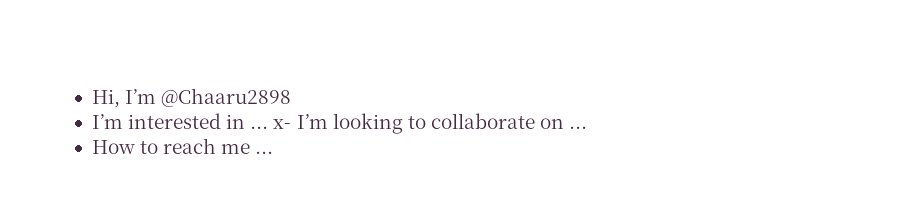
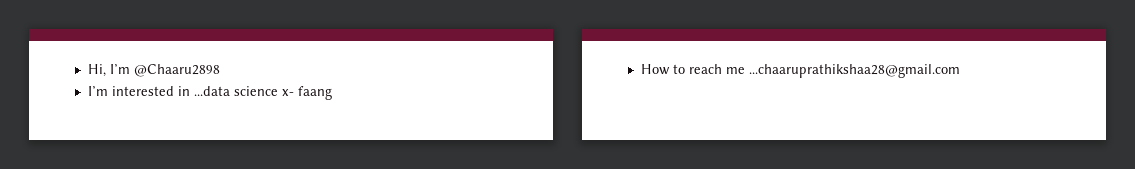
- I’m interested in ... x- I’m looking to collaborate on ...
+ I’m interested in ...data science x- faang
- How to reach me ...
+ How to reach me ...chaaruprathikshaa28@gmail.com

